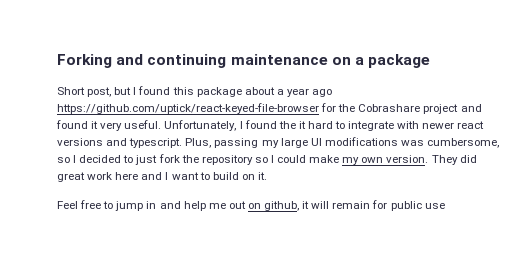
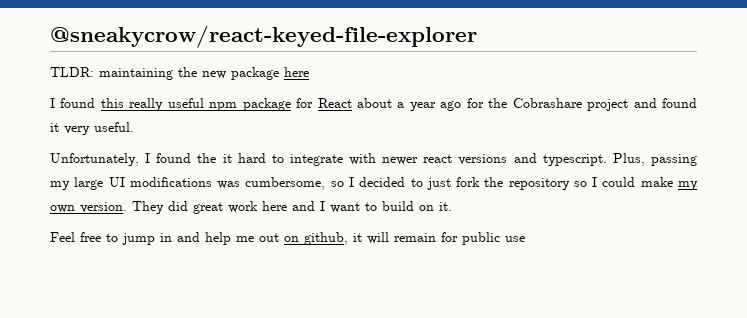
- Forking and continuing maintenance on a package
- Short post, but I found this package about a year ago https://github.com/uptick/react-keyed-file-browser for the Cobrashare project and found it very useful. Unfortunately, I found the it hard to integrate with newer react versions and typescript.
+ @sneakycrow/react-keyed-file-explorer
+ TLDR: maintaining the new package here
+ I found this really useful npm package for React about a year ago for the Cobrashare project and found it very useful.
+ Unfortunately, I found the it hard to integrate with newer react versions and typescript.

